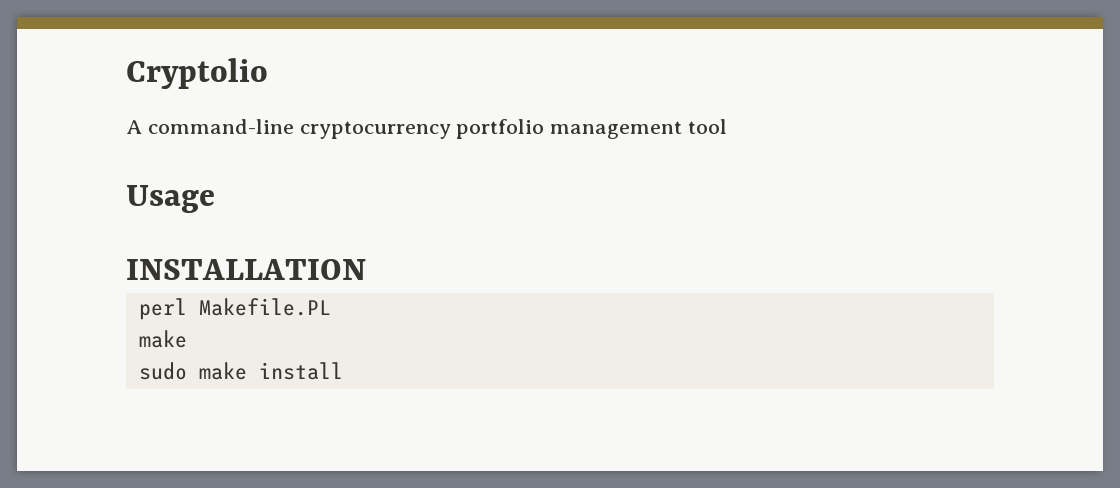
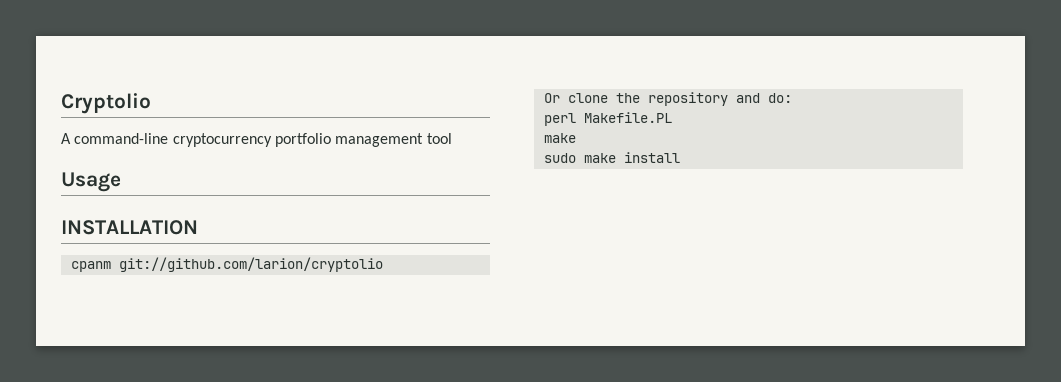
+ cpanm git://github.com/larion/cryptolio
+ Or clone the repository and do:

